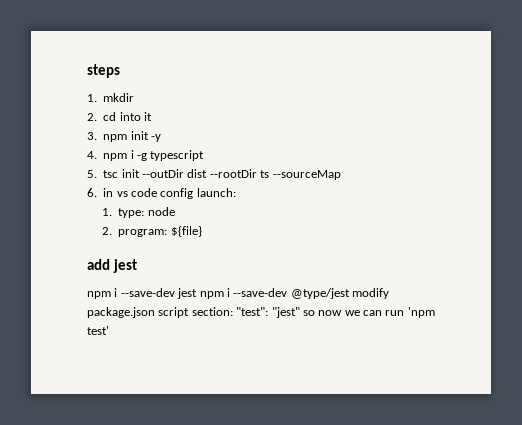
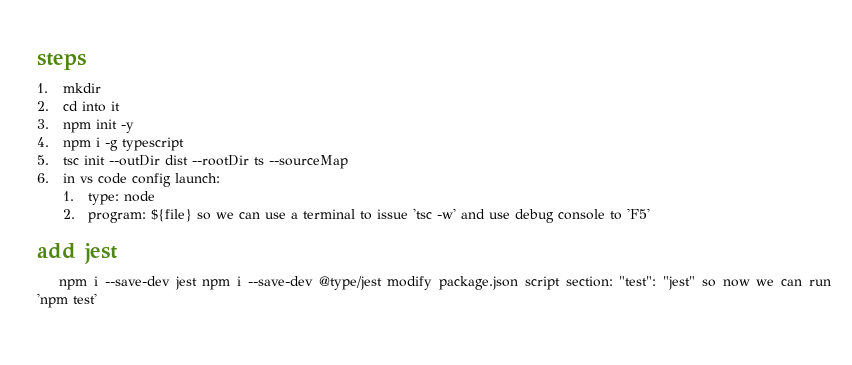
- 2. program: ${file}
+ 2. program: ${file} so we can use a terminal to issue 'tsc -w' and use debug console to 'F5'

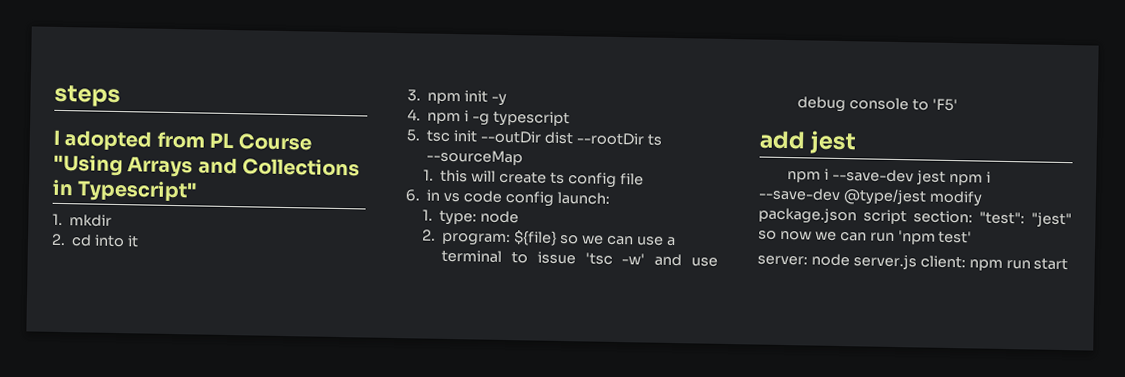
+ I adopted from PL Course "Using Arrays and Collections in Typescript"
+ 1. this will create ts config file
+ server: node server.js client: npm run start

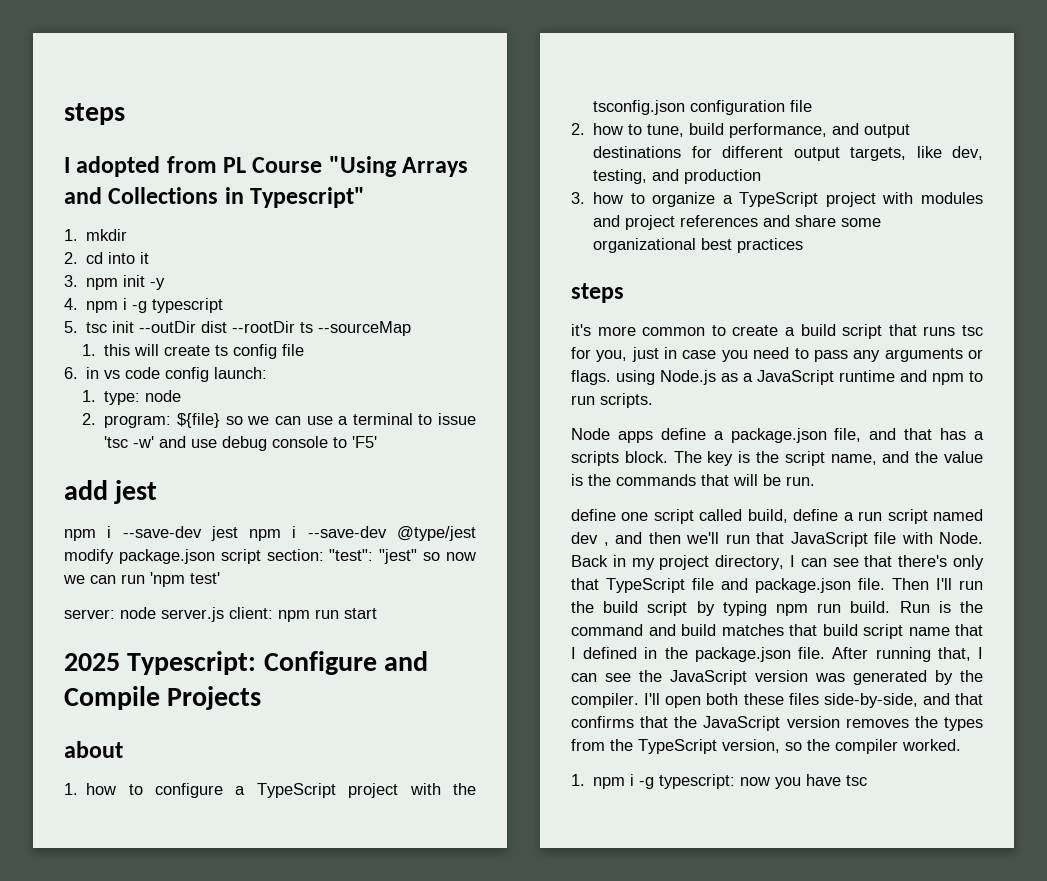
+ 2025 Typescript: Configure and Compile Projects
+ about
+ 1. how to configure a TypeScript project with the tsconfig.json configuration file
+ 2. how to tune, build performance, and output destinations for different output targets, like dev, testing, and production
+ 3. how to organize a TypeScript project with modules and project references and share some organizational best practices
+ steps
+ it's more common to create a build script that runs tsc for you, just in case you need to pass any arguments or flags. using Node.js as a JavaScript runtime and npm to run scripts.
+ Node apps define a package.json file, and that has a scripts block. The key is the script name, and the value is the commands that will be run.
+ define one script called build, define a run script named dev , and then we'll run that JavaScript file with Node. Back in my project directory, I can see that there's only that TypeScript file and package.json file. Then I'll run the build script by typing npm run build. Run is the command and build matches that build script name that I defined in the package.json file. After running that, I can see the JavaScript version was generated by the compiler. I'll open both these files side‑by‑side, and that confirms that the JavaScript version removes the types from the TypeScript version, so the compiler worked.
+ 1. npm i -g typescript: now you have tsc

